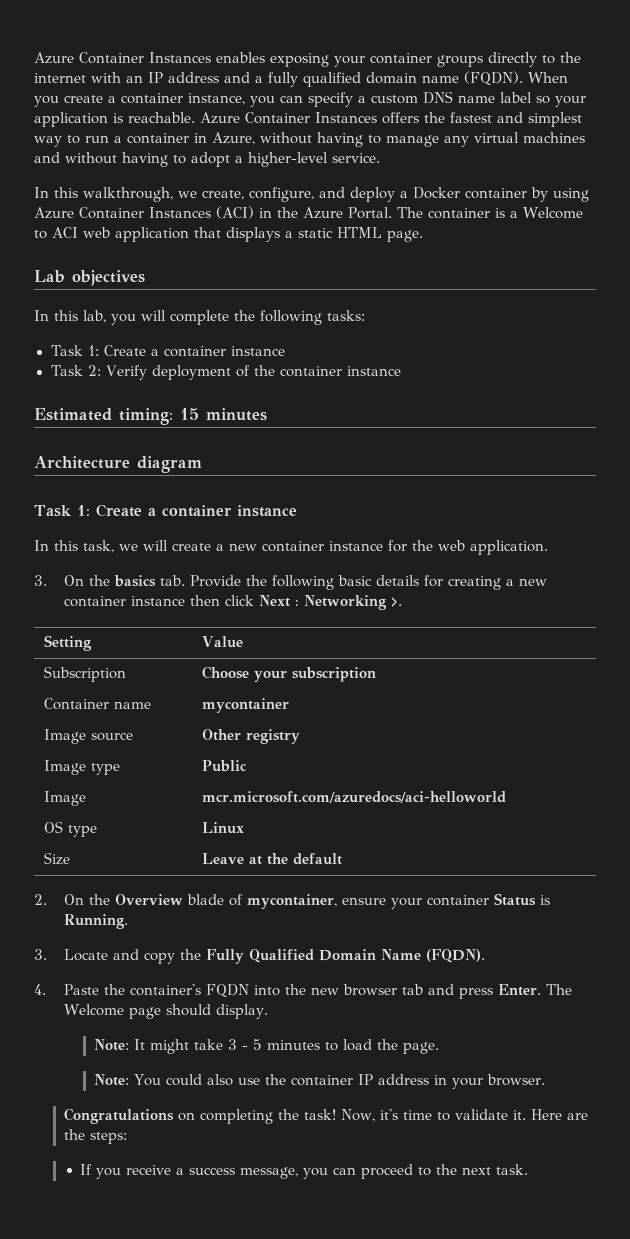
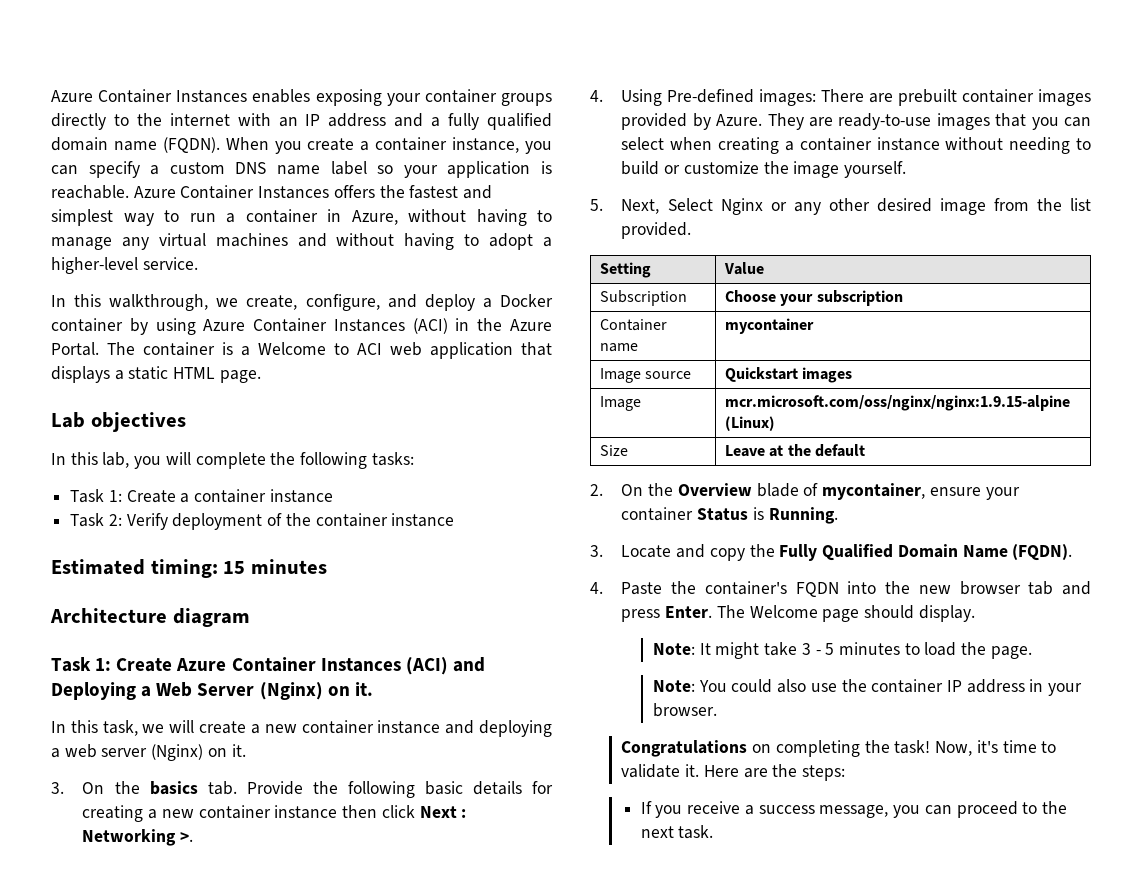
  Architecture diagram
- Task 1: Create a container instance
+ Task 1: Create Azure Container Instances (ACI) and Deploying a Web Server (Nginx) on it.
- In this task, we will create a new container instance for the web application.
+ In this task, we will create a new container instance and deploying a web server (Nginx) on it.
+ 4. Using Pre-defined images: There are prebuilt container images provided by Azure. They are ready-to-use images that you can select when creating a container instance without needing to build or customize the image yourself.
+ 5. Next, Select Nginx or any other desired image from the list provided.
- Image source | Other registry
- Image type | Public
- Image | mcr.microsoft.com/azuredocs/aci-helloworld
- OS type | Linux
+ Image source | Quickstart images
+ Image | mcr.microsoft.com/oss/nginx/nginx:1.9.15-alpine (Linux)

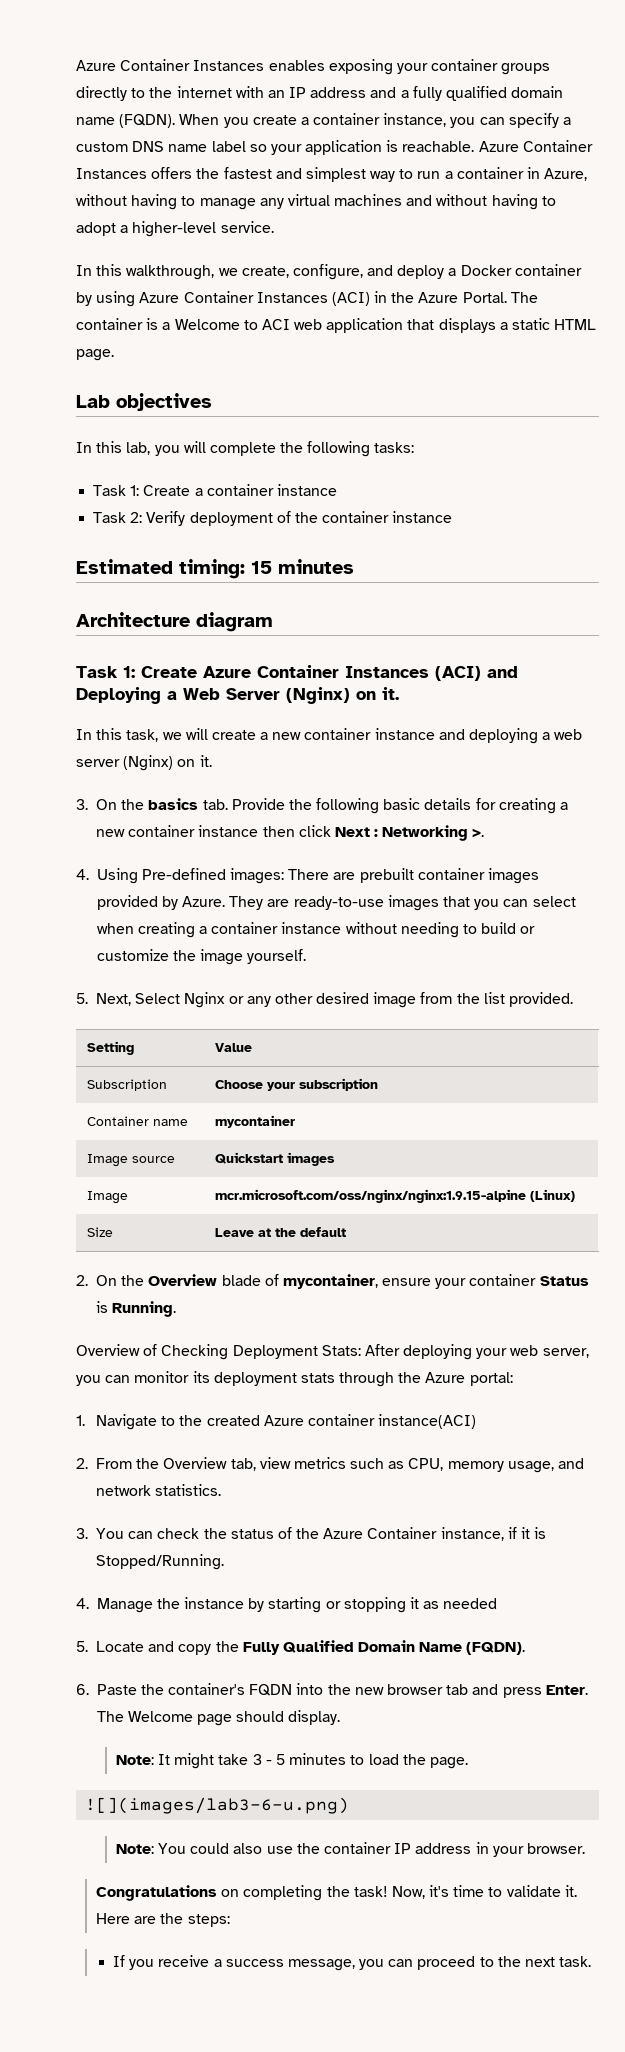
- 3. Locate and copy the Fully Qualified Domain Name (FQDN).
+ Overview of Checking Deployment Stats: After deploying your web server, you can monitor its deployment stats through the Azure portal:
+ 1. Navigate to the created Azure container instance(ACI)
+ 2. From the Overview tab, view metrics such as CPU, memory usage, and network statistics.
+ 3. You can check the status of the Azure Container instance, if it is Stopped/Running.
+ 4. Manage the instance by starting or stopping it as needed
+ 5. Locate and copy the Fully Qualified Domain Name (FQDN).
- 4. Paste the container's FQDN into the new browser tab and press Enter.
+ 6. Paste the container's FQDN into the new browser tab and press Enter.
+ ![](images/lab3-6-u.png)

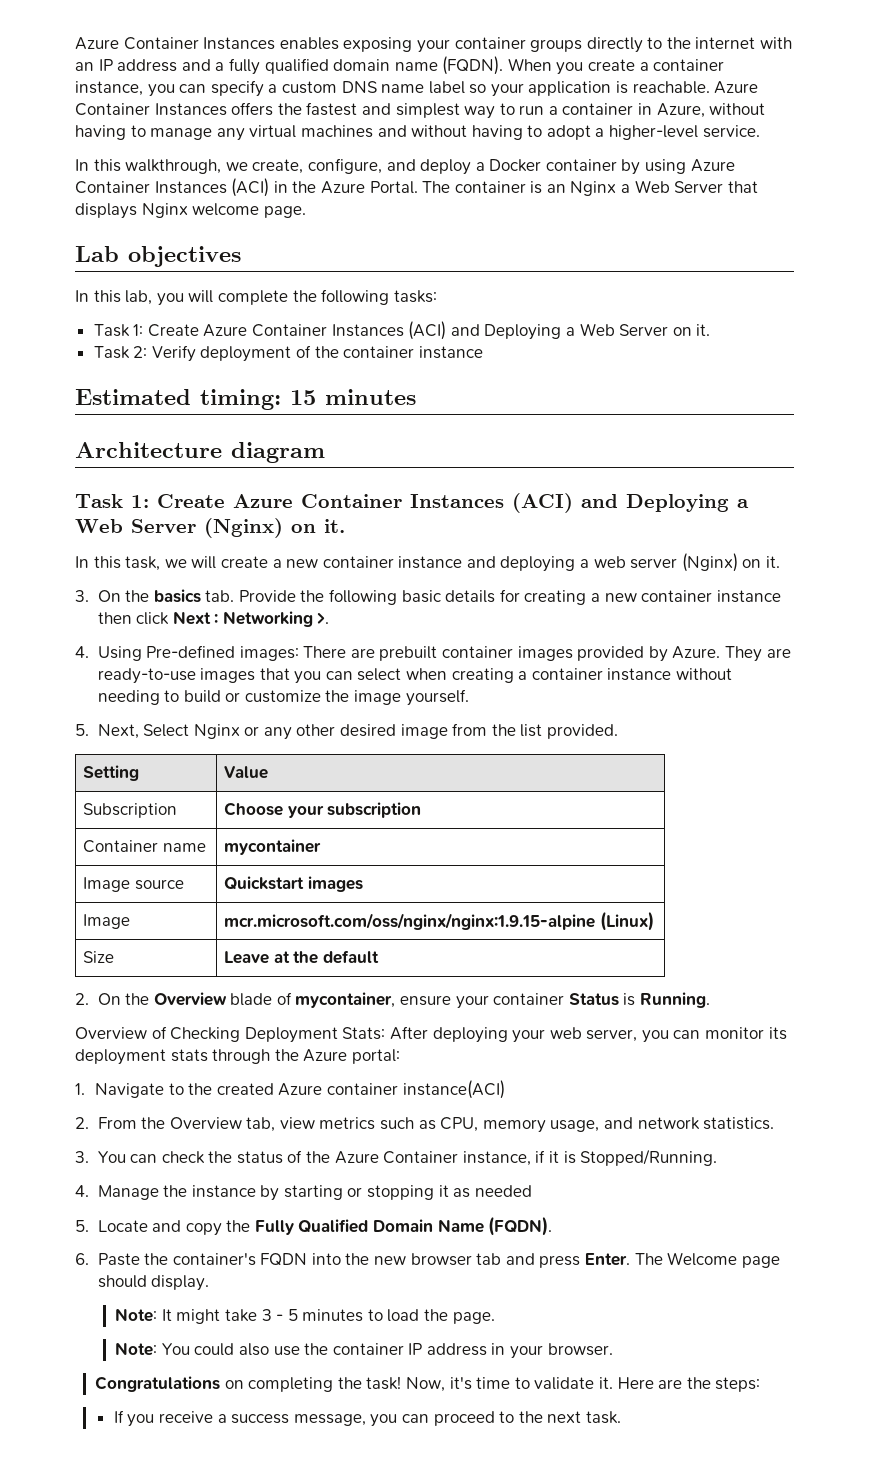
- The container is a Welcome to ACI web application that displays a static HTML page.
+ The container is an Nginx a Web Server that displays Nginx welcome page.
- Task 1: Create a container instance
+ Task 1: Create Azure Container Instances (ACI) and Deploying a Web Server on it.
- ![](images/lab3-6-u.png)

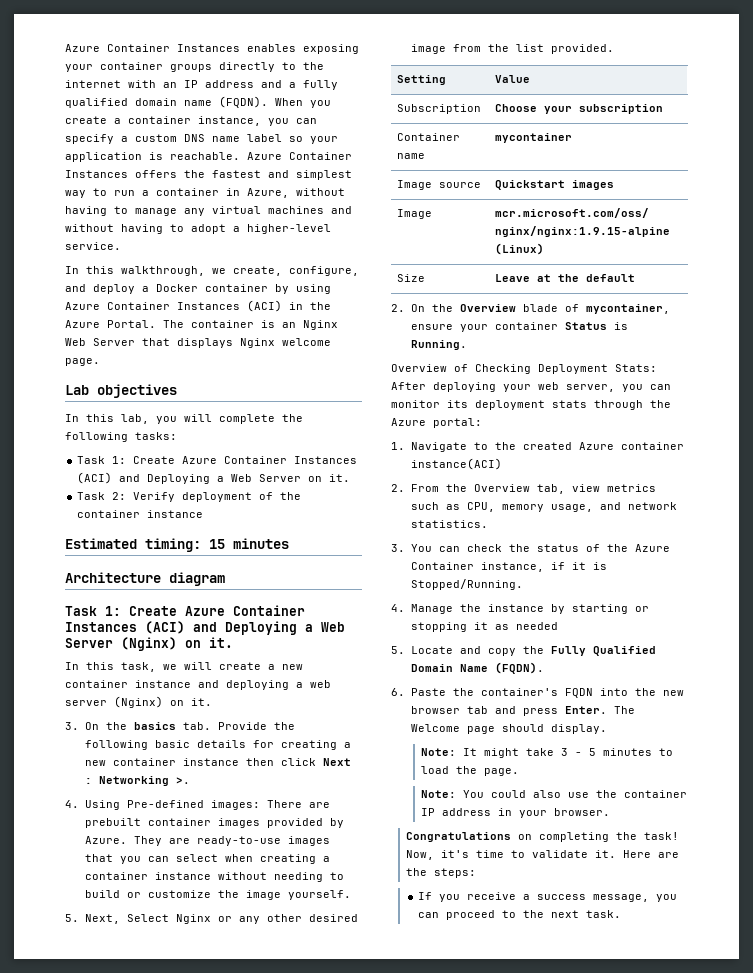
- The container is an Nginx a Web Server that displays Nginx welcome page.
+ The container is an Nginx Web Server that displays Nginx welcome page.

